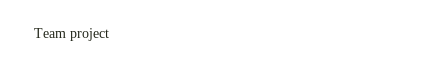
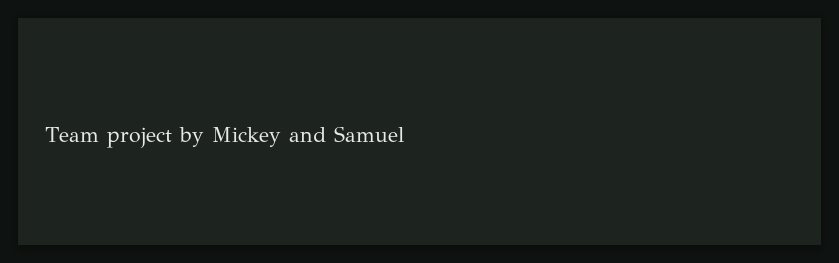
- Team project
+ Team project by Mickey and Samuel

